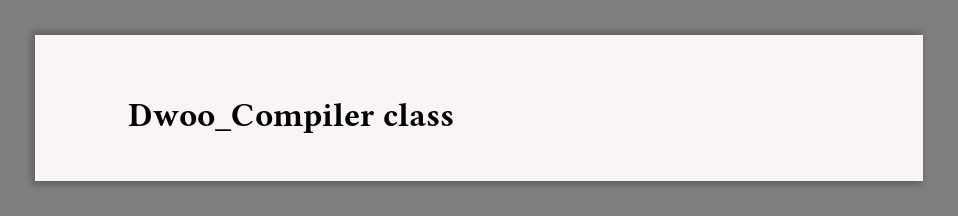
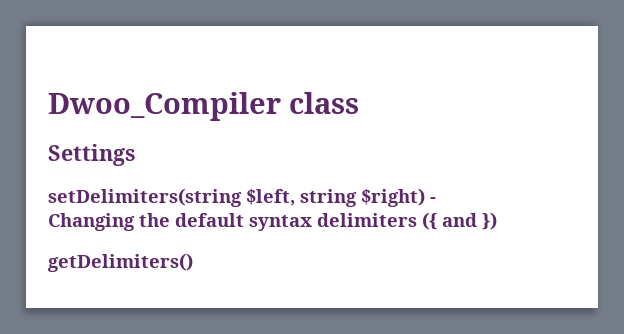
+ Settings
+ setDelimiters(string $left, string $right) - Changing the default syntax delimiters ({ and })
+ getDelimiters()

